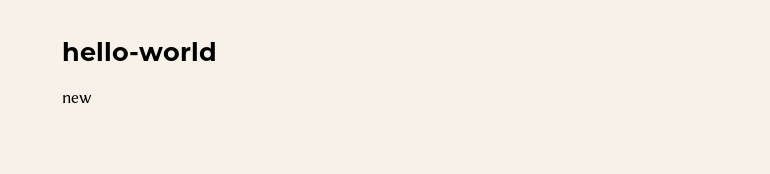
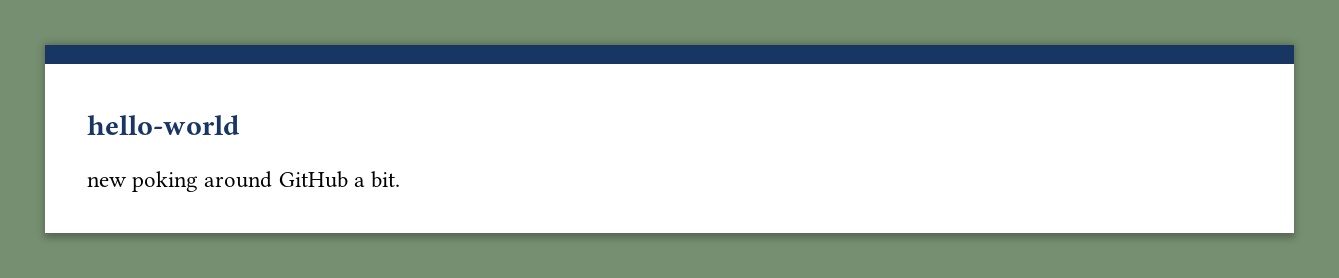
- new
+ new poking around GitHub a bit.

